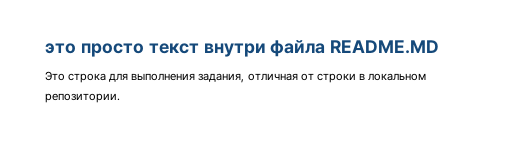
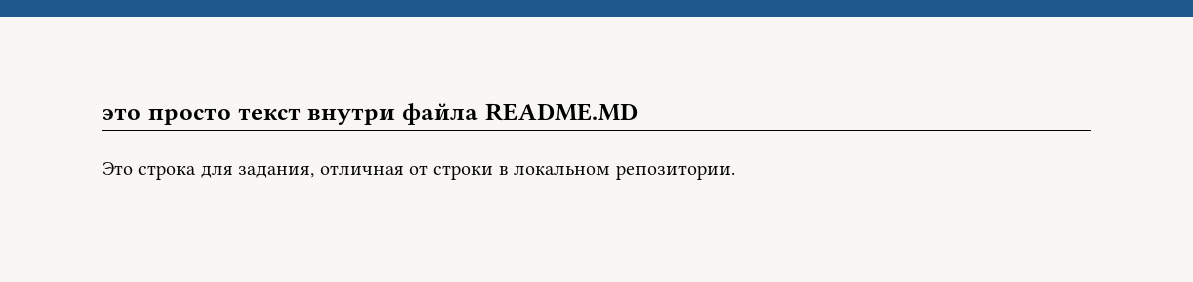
- Это строка для выполнения задания, отличная от строки в локальном репозитории.
+ Это строка для задания, отличная от строки в локальном репозитории.

